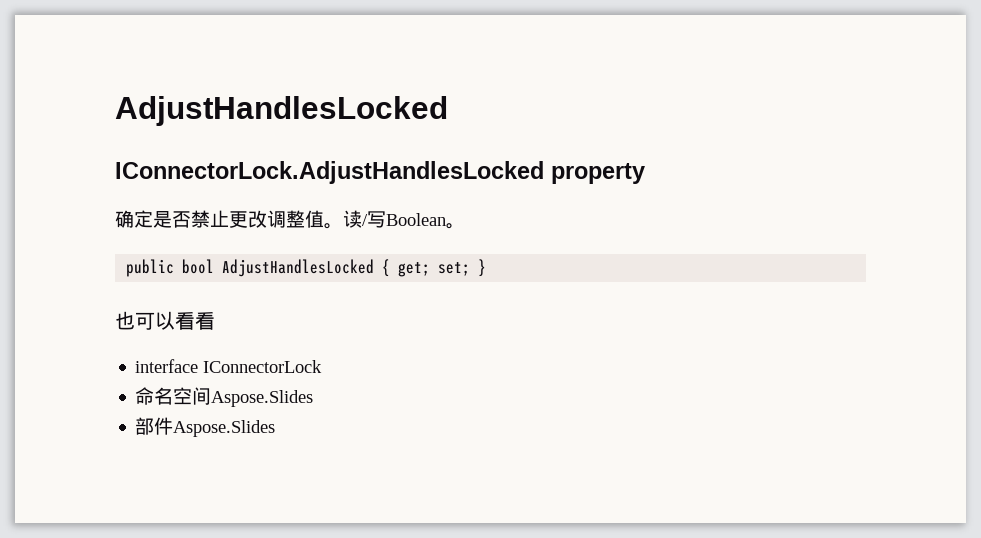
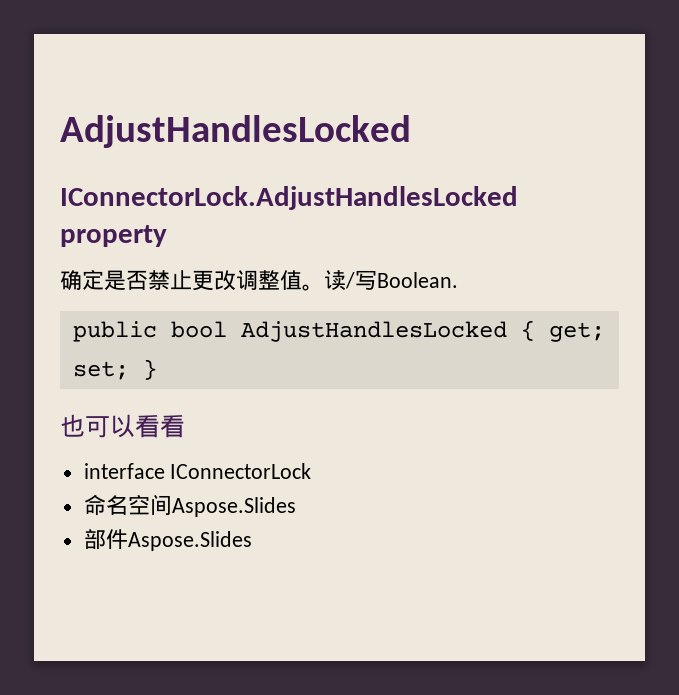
- 读/写Boolean。
+ 读/写Boolean.

